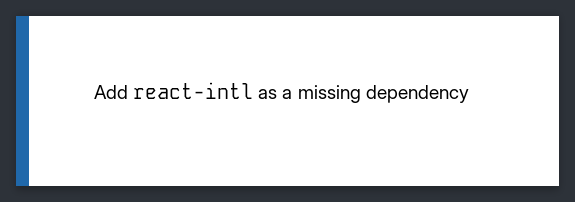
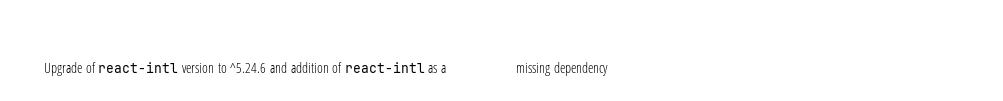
- Add react-intl as a missing dependency
+ Upgrade of react-intl version to ^5.24.6 and addition of react-intl as a missing dependency

